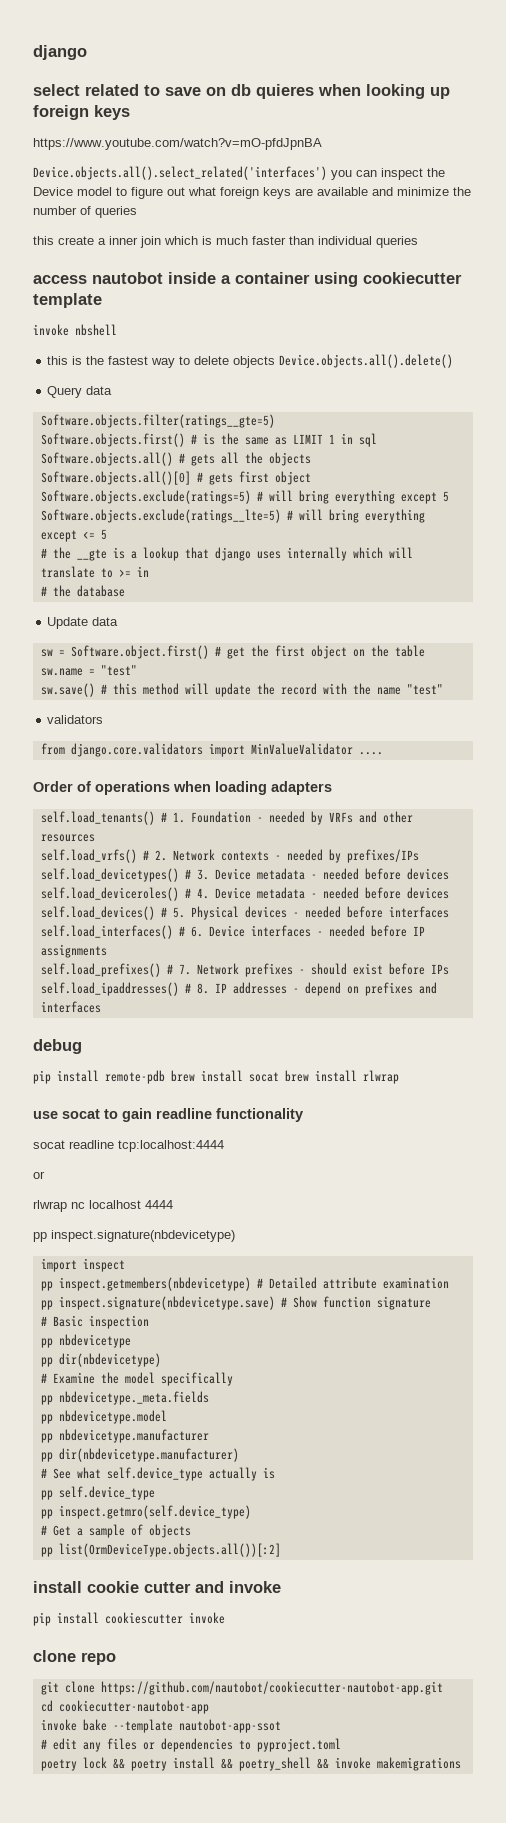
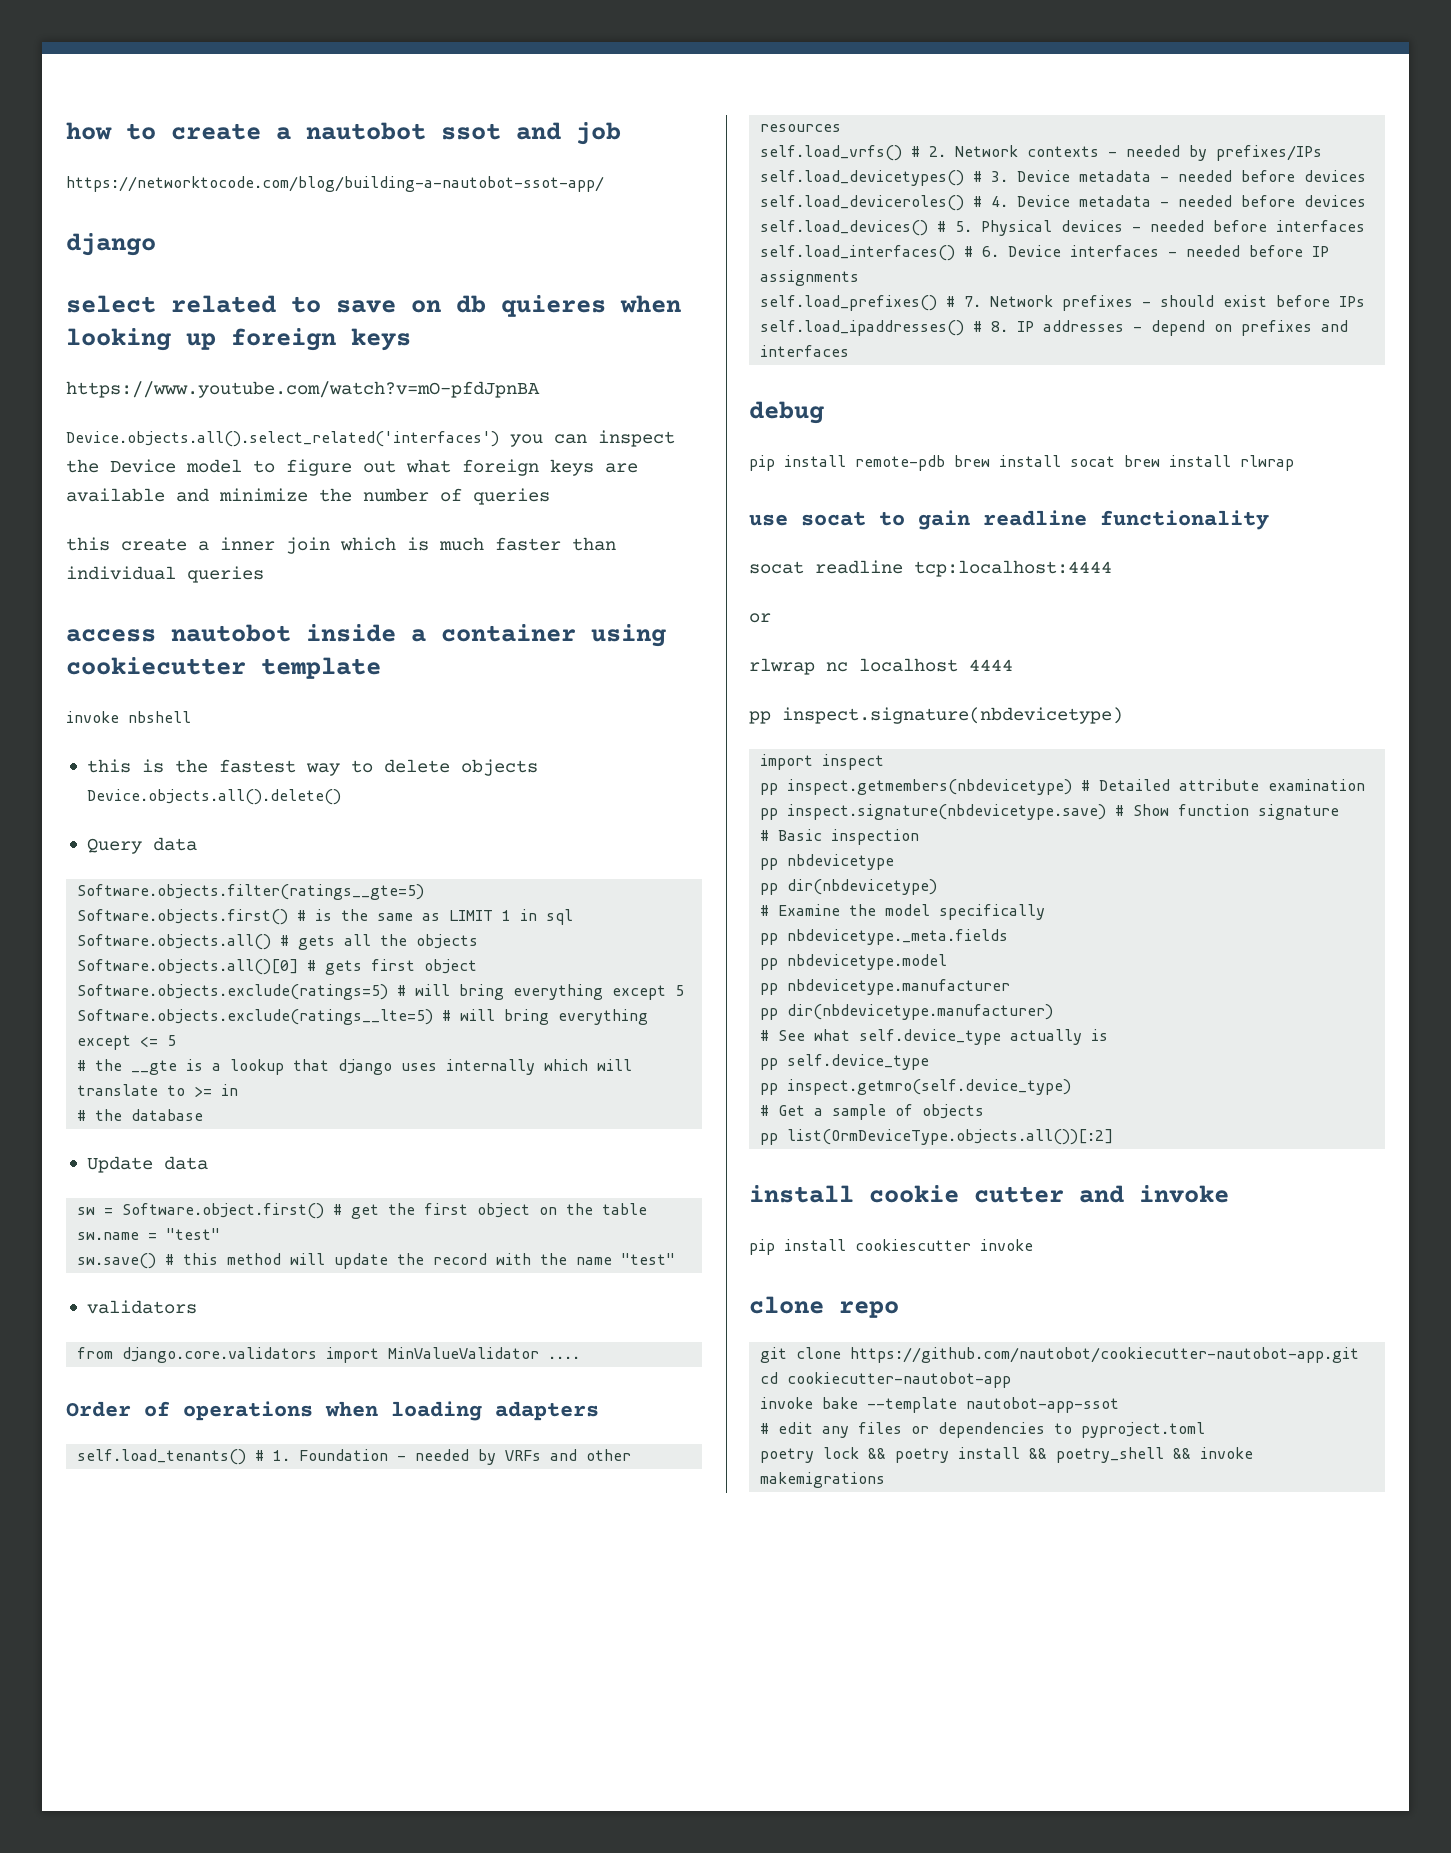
+ how to create a nautobot ssot and job
+ https://networktocode.com/blog/building-a-nautobot-ssot-app/

